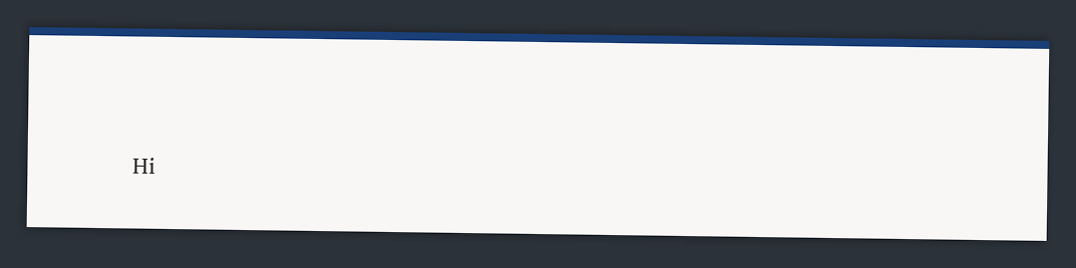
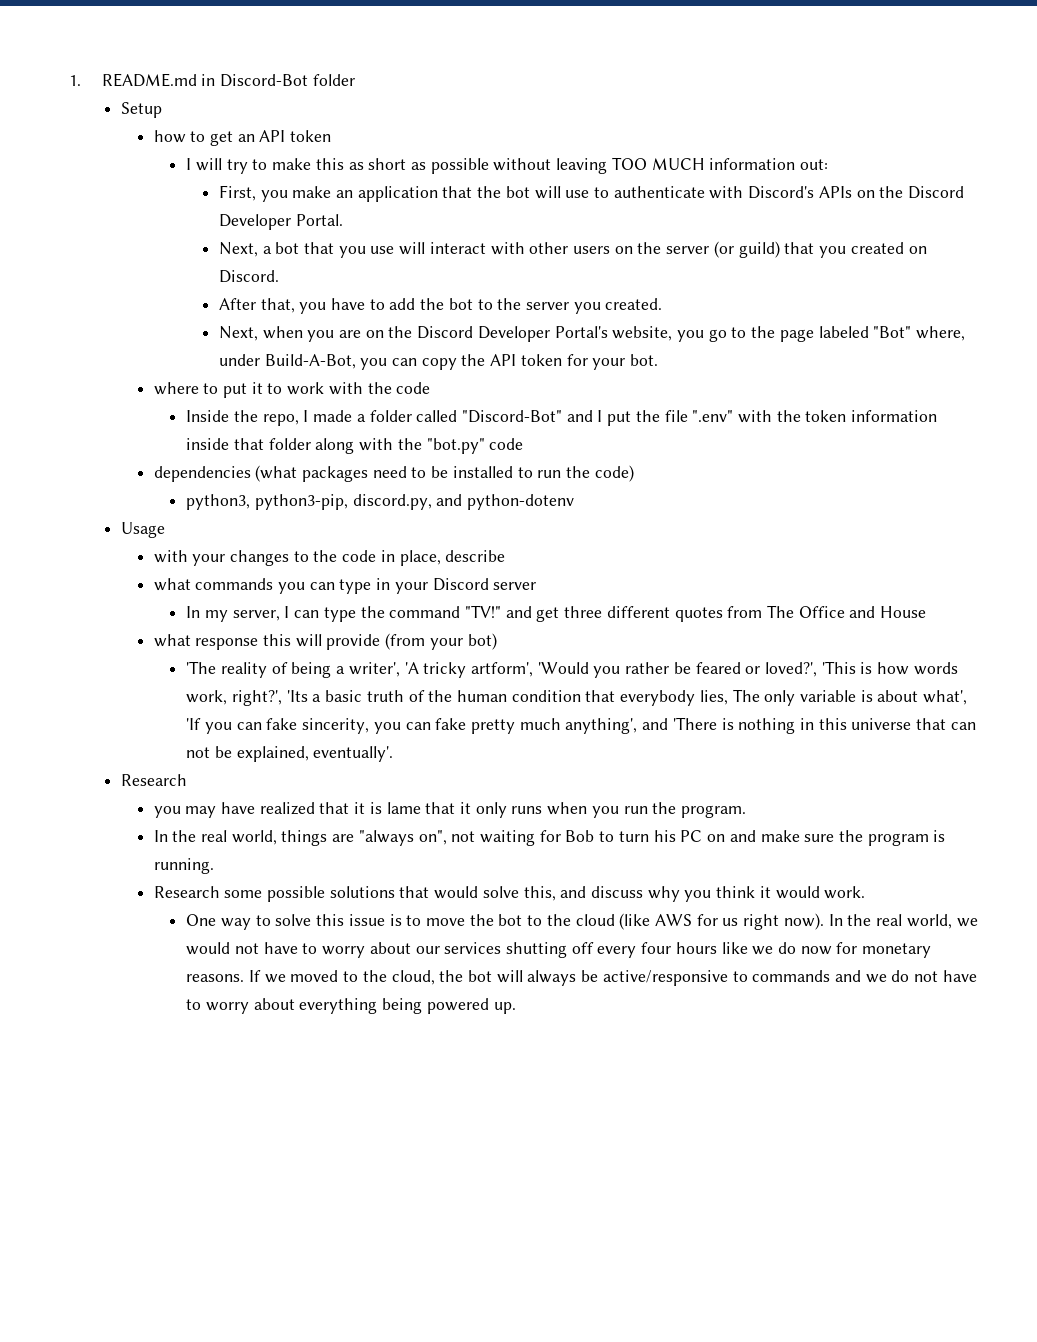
- Hi
+ 1. README.md in Discord-Bot folder
+ Setup
+ how to get an API token
+ I will try to make this as short as possible without leaving TOO MUCH information out:
+ First, you make an application that the bot will use to authenticate with Discord's APIs on the Discord Developer Portal.
+ Next, a bot that you use will interact with other users on the server (or guild) that you created on Discord.
+ After that, you have to add the bot to the server you created.
+ Next, when you are on the Discord Developer Portal's website, you go to the page labeled "Bot" where, under Build-A-Bot, you can copy the API token for your bot.
+ where to put it to work with the code
+ Inside the repo, I made a folder called "Discord-Bot" and I put the file ".env" with the token information inside that folder along with the "bot.py" code
+ dependencies (what packages need to be installed to run the code)
+ python3, python3-pip, discord.py, and python-dotenv
+ Usage
+ with your changes to the code in place, describe
+ what commands you can type in your Discord server
+ In my server, I can type the command "TV!" and get three different quotes from The Office and House
+ what response this will provide (from your bot)
+ 'The reality of being a writer', 'A tricky artform', 'Would you rather be feared or loved?', 'This is how words work, right?', 'Its a basic truth of the human condition that everybody lies, The only variable is about what', 'If you can fake sincerity, you can fake pretty much anything', and 'There is nothing in this universe that can not be explained, eventually'.
+ Research
+ you may have realized that it is lame that it only runs when you run the program.
+ In the real world, things are "always on", not waiting for Bob to turn his PC on and make sure the program is running.
+ Research some possible solutions that would solve this, and discuss why you think it would work.
+ One way to solve this issue is to move the bot to the cloud (like AWS for us right now). In the real world, we would not have to worry about our services shutting off every four hours like we do now for monetary reasons. If we moved to the cloud, the bot will always be active/responsive to commands and we do not have to worry about everything being powered up.

